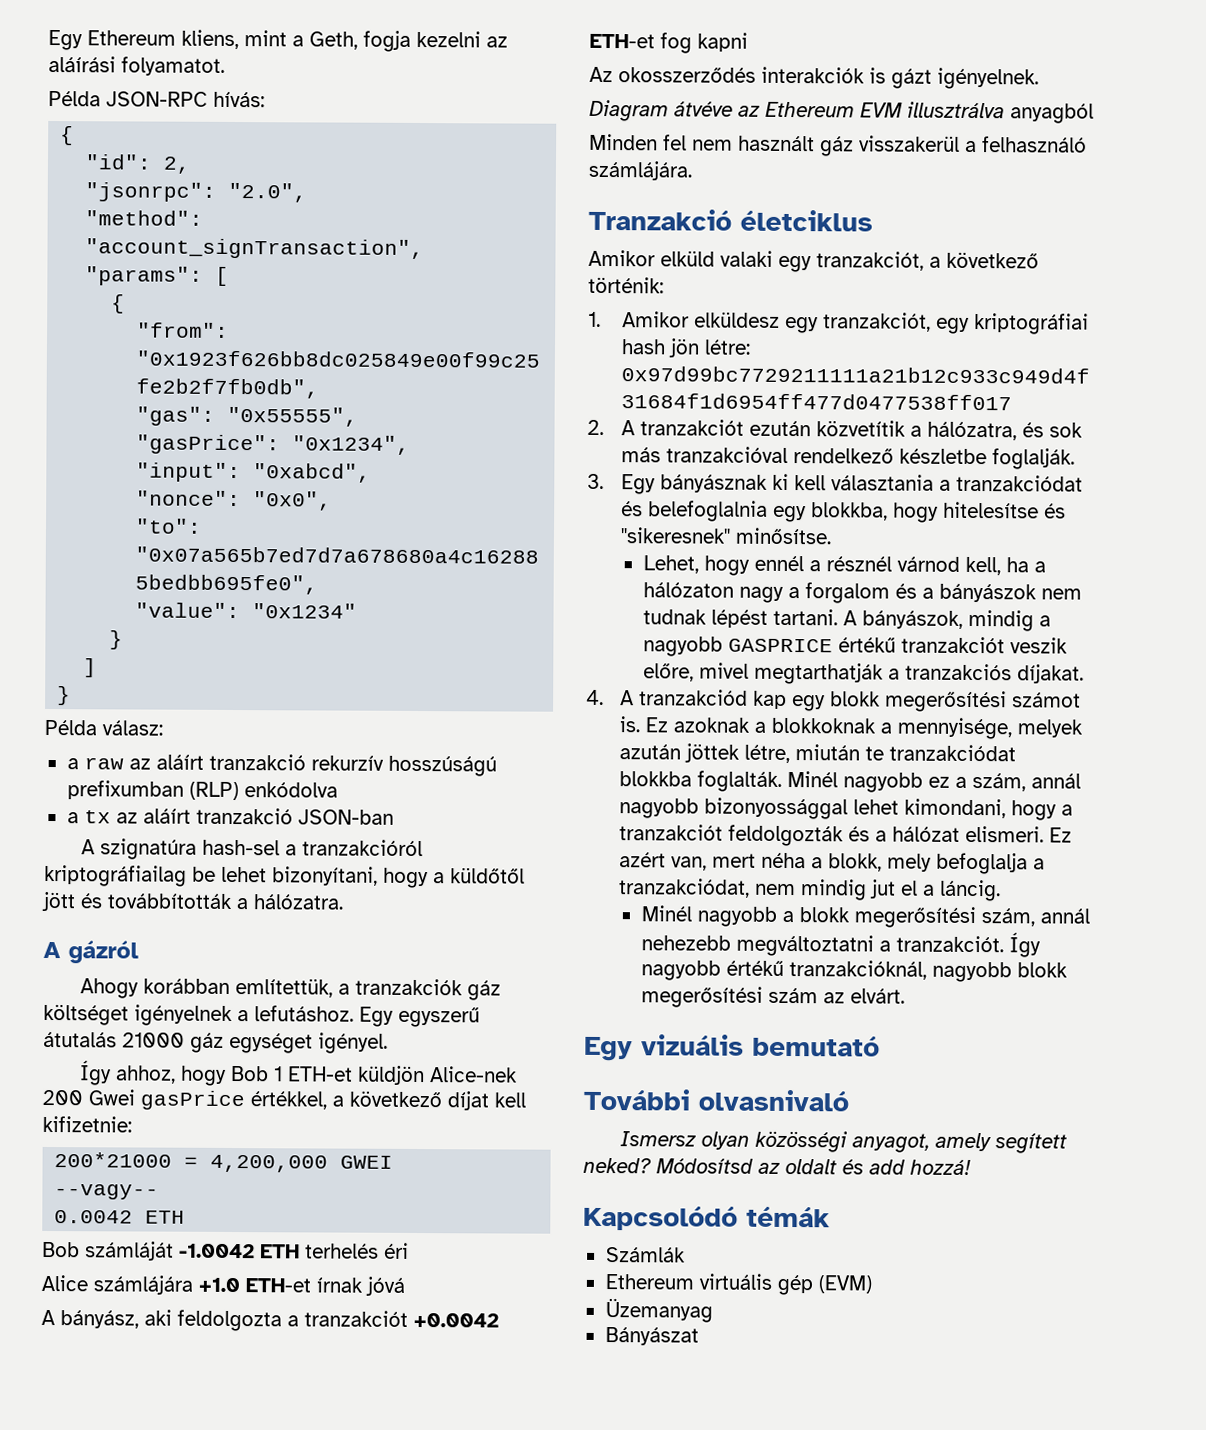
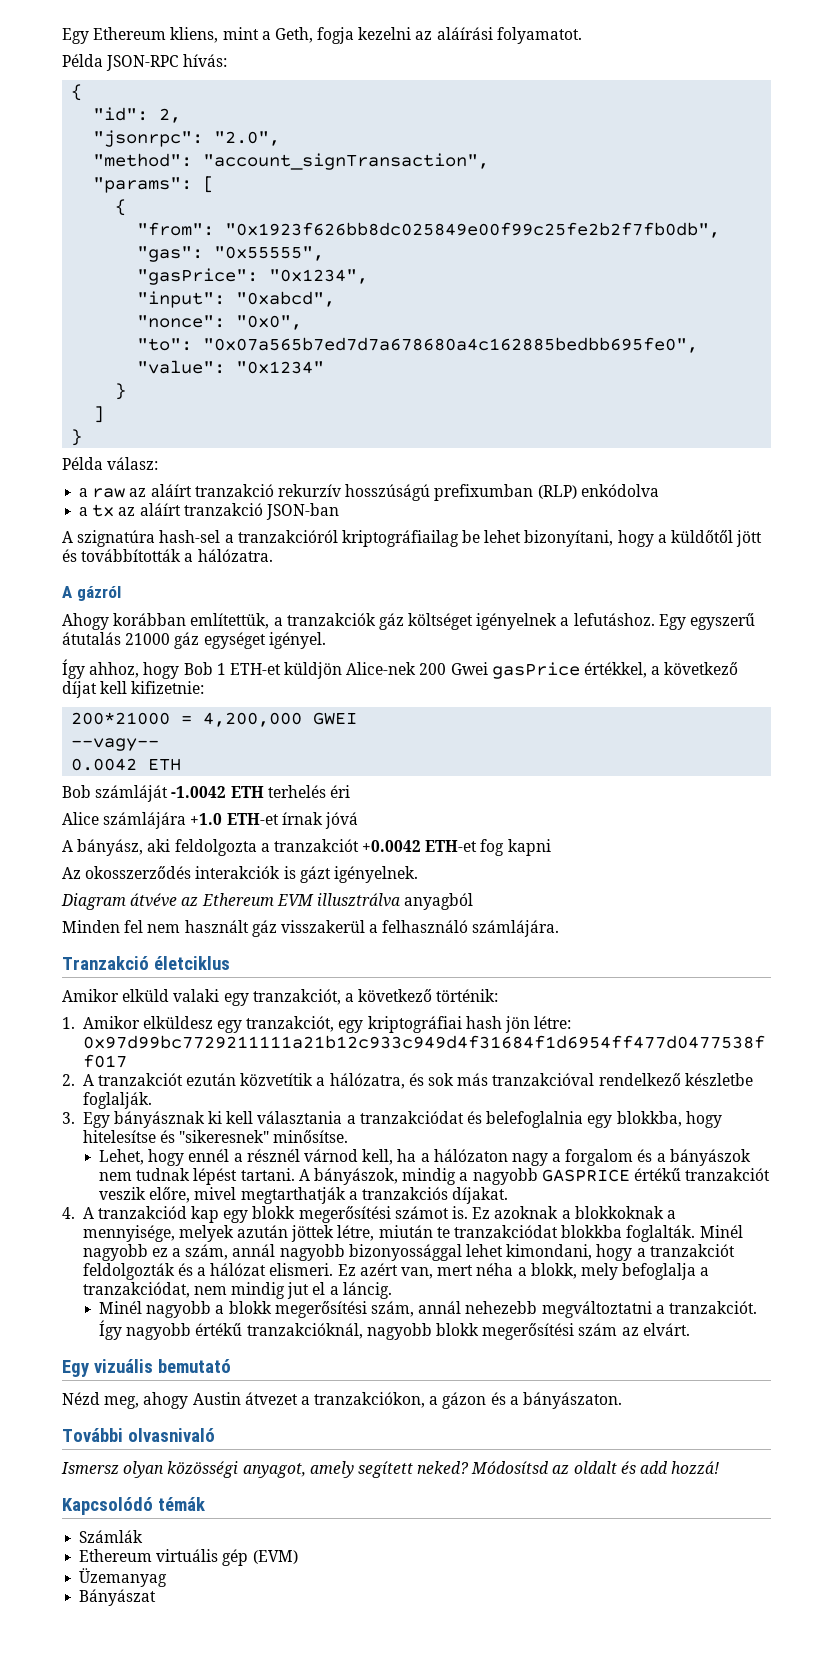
+ Nézd meg, ahogy Austin átvezet a tranzakciókon, a gázon és a bányászaton.

